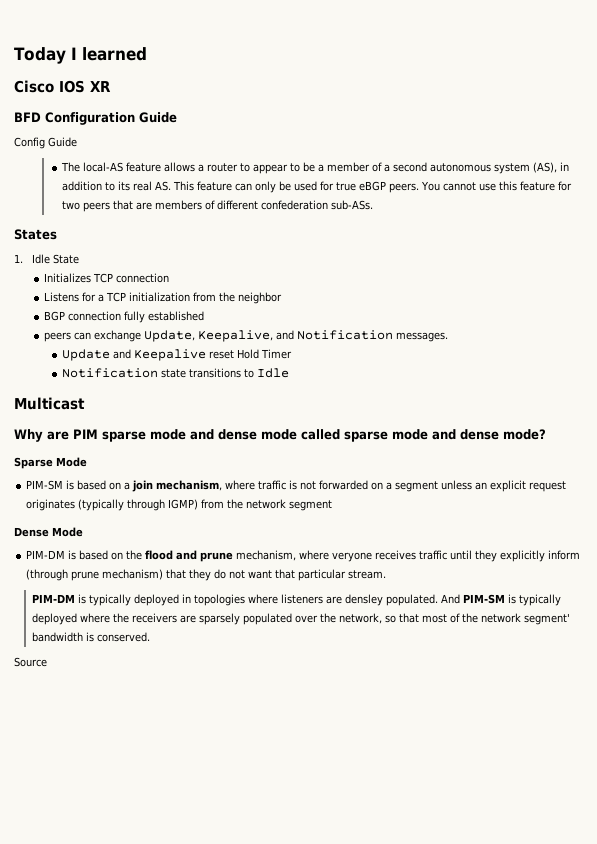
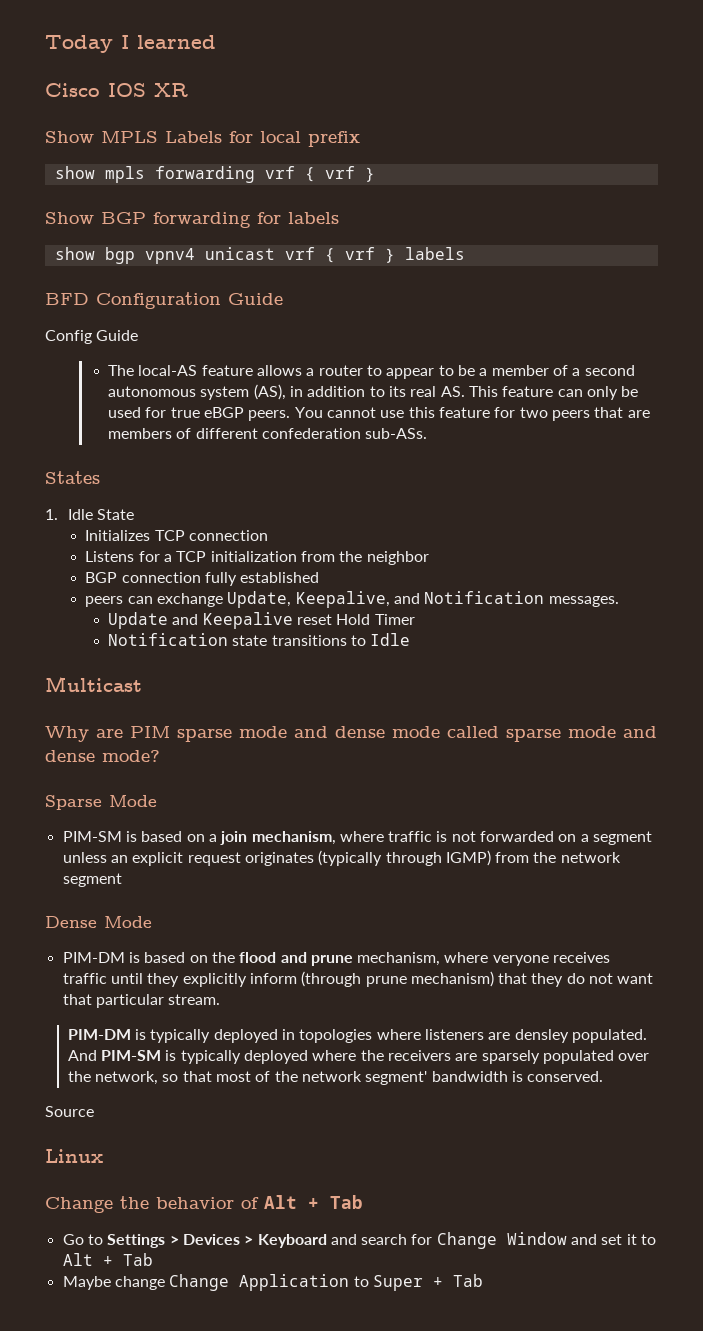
+ Show MPLS Labels for local prefix
+ show mpls forwarding vrf { vrf }
+ Show BGP forwarding for labels
+ show bgp vpnv4 unicast vrf { vrf } labels
+ Linux
+ Change the behavior of Alt + Tab
+ Go to Settings > Devices > Keyboard and search for Change Window and set it to Alt + Tab
+ Maybe change Change Application to Super + Tab

